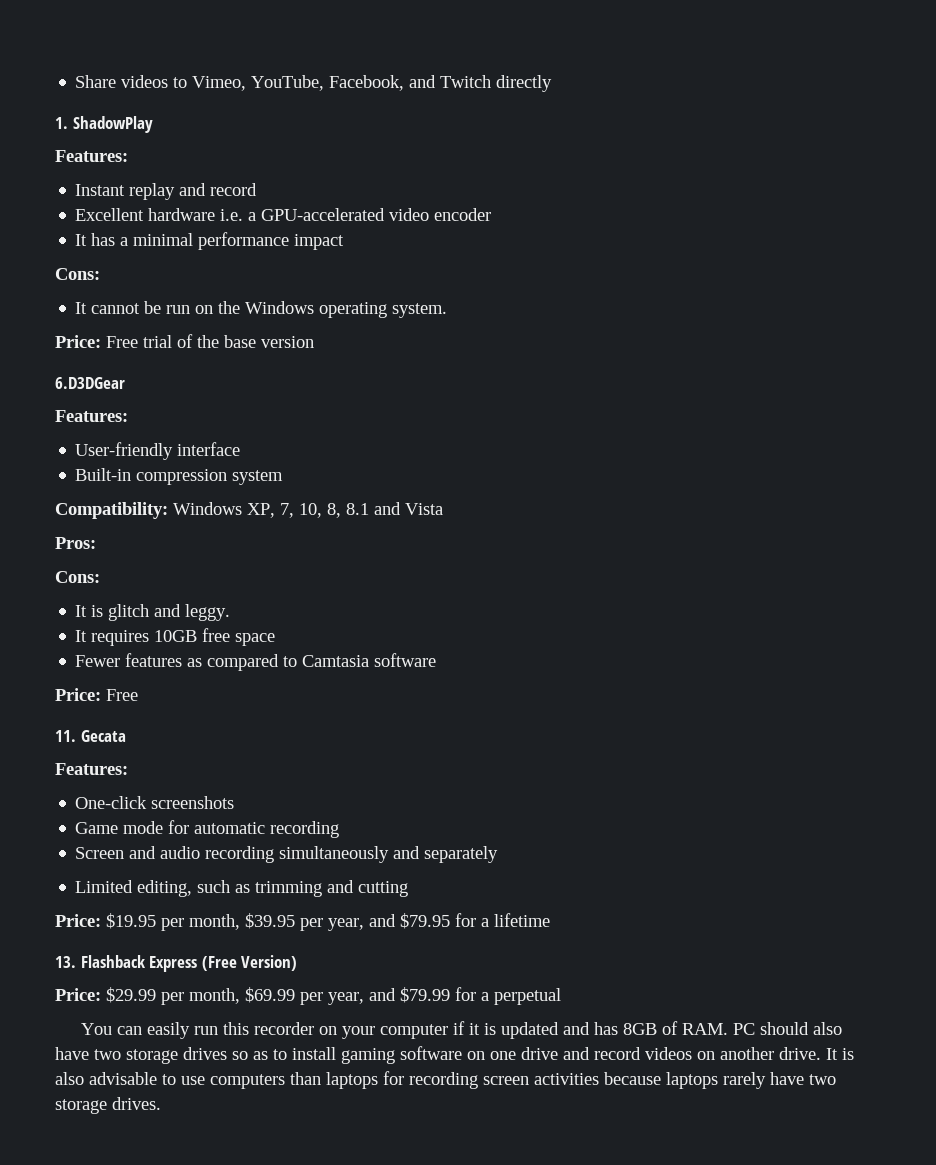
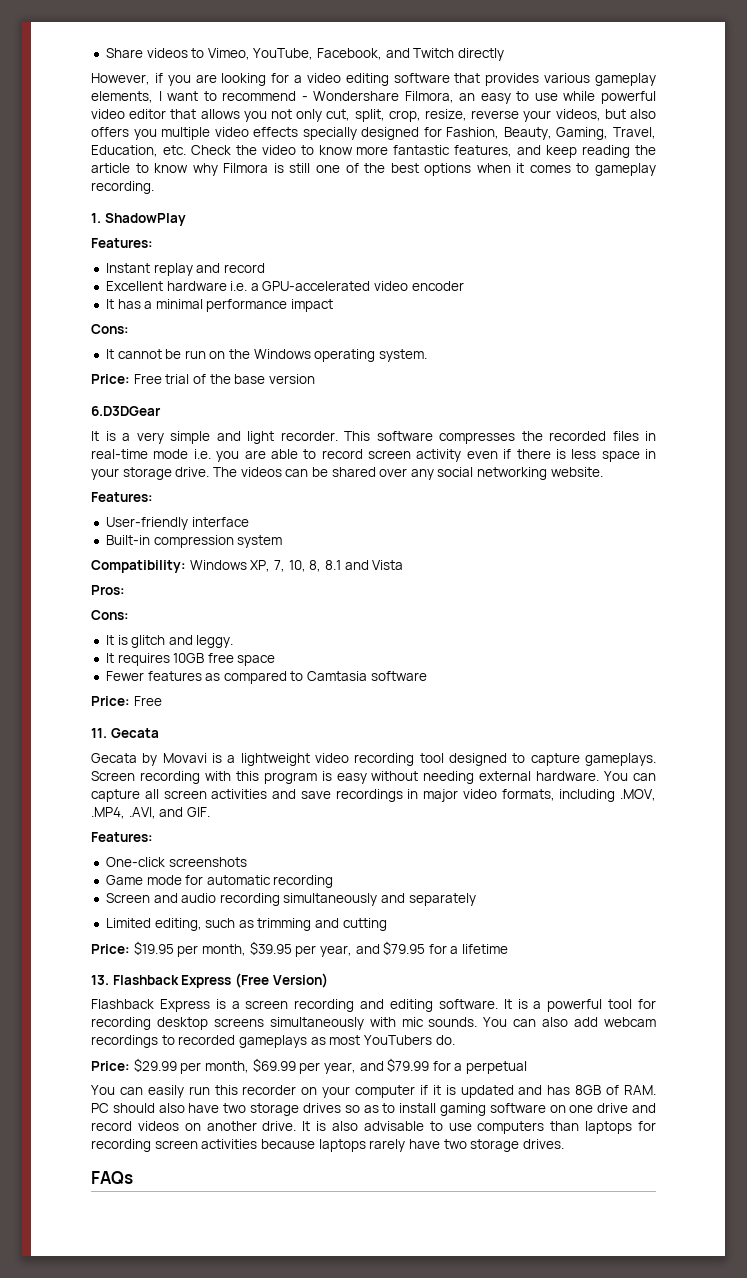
+ However, if you are looking for a video editing software that provides various gameplay elements, I want to recommend - Wondershare Filmora, an easy to use while powerful video editor that allows you not only cut, split, crop, resize, reverse your videos, but also offers you multiple video effects specially designed for Fashion, Beauty, Gaming, Travel, Education, etc. Check the video to know more fantastic features, and keep reading the article to know why Filmora is still one of the best options when it comes to gameplay recording.
+ It is a very simple and light recorder. This software compresses the recorded files in real-time mode i.e. you are able to record screen activity even if there is less space in your storage drive. The videos can be shared over any social networking website.
+ Gecata by Movavi is a lightweight video recording tool designed to capture gameplays. Screen recording with this program is easy without needing external hardware. You can capture all screen activities and save recordings in major video formats, including .MOV, .MP4, .AVI, and GIF.
+ Flashback Express is a screen recording and editing software. It is a powerful tool for recording desktop screens simultaneously with mic sounds. You can also add webcam recordings to recorded gameplays as most YouTubers do.
+ FAQs

